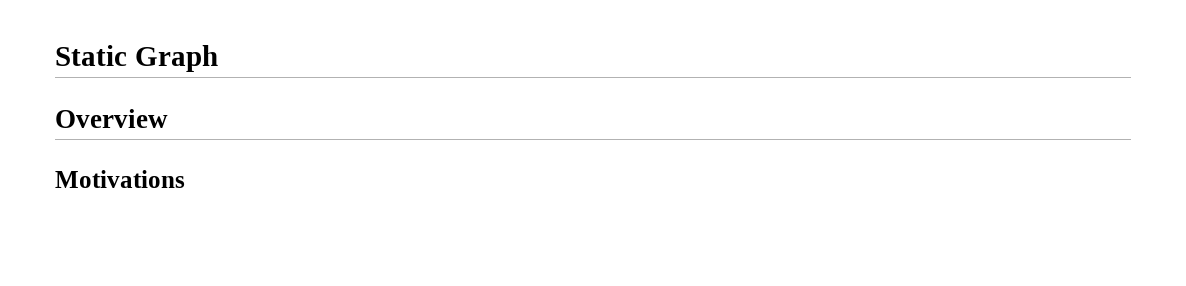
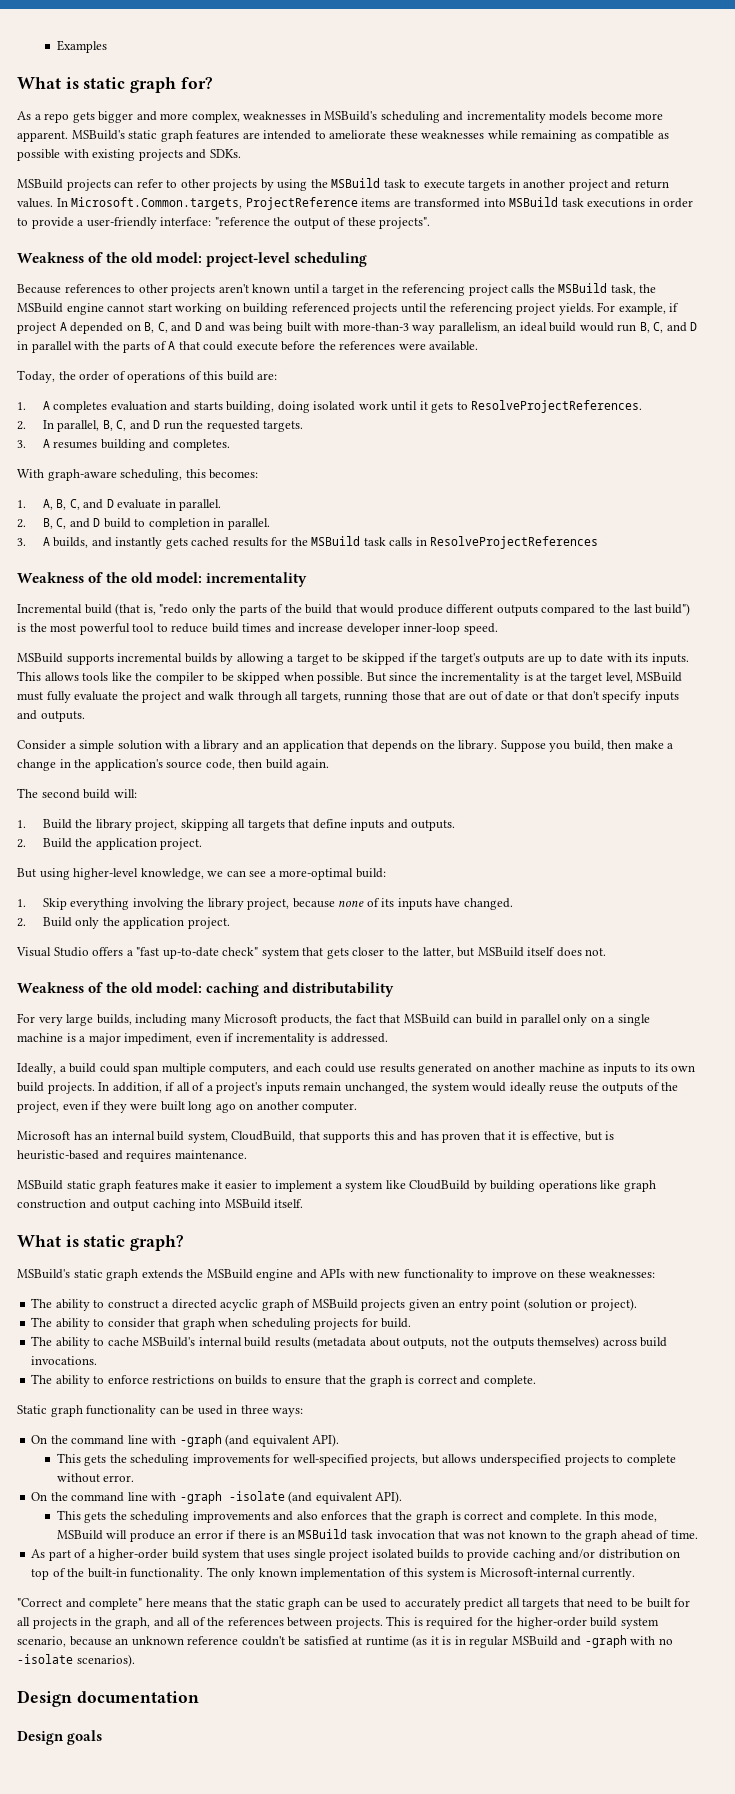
- Static Graph
- Overview
- Motivations
+ Examples
+ What is static graph for?
+ As a repo gets bigger and more complex, weaknesses in MSBuild's scheduling and incrementality models become more apparent. MSBuild's static graph features are intended to ameliorate these weaknesses while remaining as compatible as possible with existing projects and SDKs.
+ MSBuild projects can refer to other projects by using the MSBuild task to execute targets in another project and return values. In Microsoft.Common.targets, ProjectReference items are transformed into MSBuild task executions in order to provide a user-friendly interface: "reference the output of these projects".
+ Weakness of the old model: project-level scheduling
+ Because references to other projects aren't known until a target in the referencing project calls the MSBuild task, the MSBuild engine cannot start working on building referenced projects until the referencing project yields. For example, if project A depended on B, C, and D and was being built with more-than-3 way parallelism, an ideal build would run B, C, and D in parallel with the parts of A that could execute before the references were available.
+ Today, the order of operations of this build are:
+ 1. A completes evaluation and starts building, doing isolated work until it gets to ResolveProjectReferences.
+ 2. In parallel, B, C, and D run the requested targets.
+ 3. A resumes building and completes.
+ With graph-aware scheduling, this becomes:
+ 1. A, B, C, and D evaluate in parallel.
+ 2. B, C, and D build to completion in parallel.
+ 3. A builds, and instantly gets cached results for the MSBuild task calls in ResolveProjectReferences
+ Weakness of the old model: incrementality
+ Incremental build (that is, "redo only the parts of the build that would produce different outputs compared to the last build") is the most powerful tool to reduce build times and increase developer inner-loop speed.
+ MSBuild supports incremental builds by allowing a target to be skipped if the target's outputs are up to date with its inputs. This allows tools like the compiler to be skipped when possible. But since the incrementality is at the target level, MSBuild must fully evaluate the project and walk through all targets, running those that are out of date or that don't specify inputs and outputs.
+ Consider a simple solution with a library and an application that depends on the library. Suppose you build, then make a change in the application's source code, then build again.
+ The second build will:
+ 1. Build the library project, skipping all targets that define inputs and outputs.
+ 2. Build the application project.
+ But using higher-level knowledge, we can see a more-optimal build:
+ 1. Skip everything involving the library project, because none of its inputs have changed.
+ 2. Build only the application project.
+ Visual Studio offers a "fast up-to-date check" system that gets closer to the latter, but MSBuild itself does not.
+ Weakness of the old model: caching and distributability
+ For very large builds, including many Microsoft products, the fact that MSBuild can build in parallel only on a single machine is a major impediment, even if incrementality is addressed.
+ Ideally, a build could span multiple computers, and each could use results generated on another machine as inputs to its own build projects. In addition, if all of a project's inputs remain unchanged, the system would ideally reuse the outputs of the project, even if they were built long ago on another computer.
+ Microsoft has an internal build system, CloudBuild, that supports this and has proven that it is effective, but is heuristic-based and requires maintenance.
+ MSBuild static graph features make it easier to implement a system like CloudBuild by building operations like graph construction and output caching into MSBuild itself.
+ What is static graph?
+ MSBuild's static graph extends the MSBuild engine and APIs with new functionality to improve on these weaknesses:
+ The ability to construct a directed acyclic graph of MSBuild projects given an entry point (solution or project).
+ The ability to consider that graph when scheduling projects for build.
+ The ability to cache MSBuild's internal build results (metadata about outputs, not the outputs themselves) across build invocations.
+ The ability to enforce restrictions on builds to ensure that the graph is correct and complete.
+ Static graph functionality can be used in three ways:
+ On the command line with -graph (and equivalent API).
+ This gets the scheduling improvements for well-specified projects, but allows underspecified projects to complete without error.
+ On the command line with -graph -isolate (and equivalent API).
+ This gets the scheduling improvements and also enforces that the graph is correct and complete. In this mode, MSBuild will produce an error if there is an MSBuild task invocation that was not known to the graph ahead of time.
+ As part of a higher-order build system that uses single project isolated builds to provide caching and/or distribution on top of the built-in functionality. The only known implementation of this system is Microsoft-internal currently.
+ "Correct and complete" here means that the static graph can be used to accurately predict all targets that need to be built for all projects in the graph, and all of the references between projects. This is required for the higher-order build system scenario, because an unknown reference couldn't be satisfied at runtime (as it is in regular MSBuild and -graph with no -isolate scenarios).
+ Design documentation
+ Design goals

